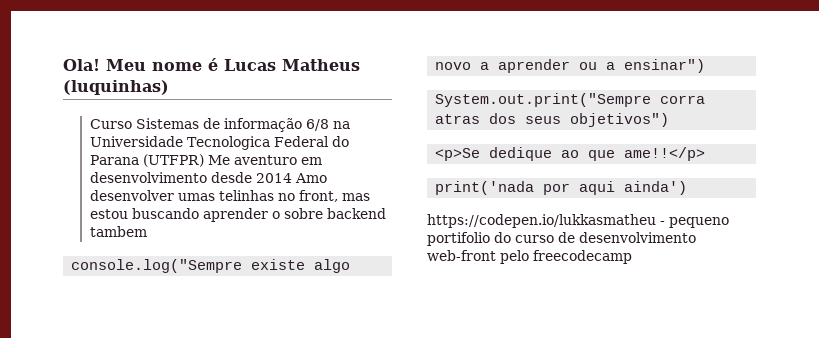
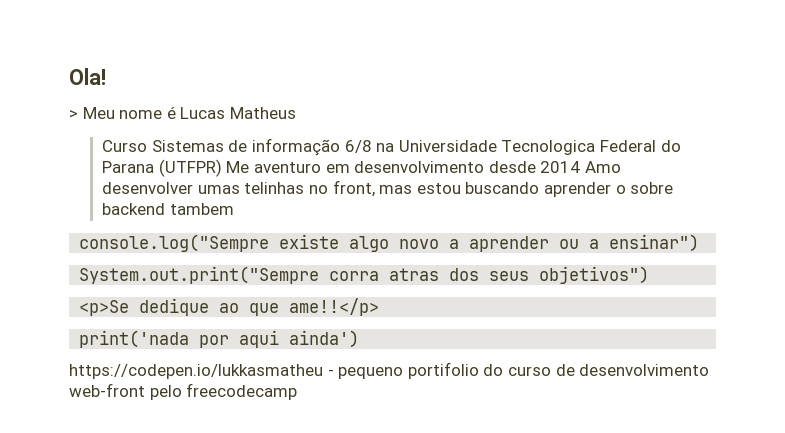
- Ola! Meu nome é Lucas Matheus (luquinhas)
+ Ola!
+ > Meu nome é Lucas Matheus

